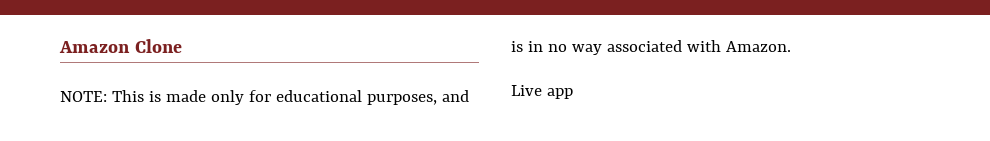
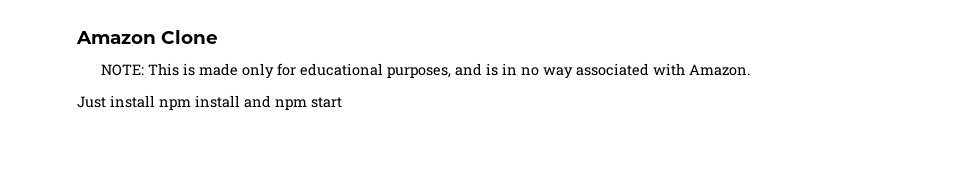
- Live app
+ Just install npm install and npm start

